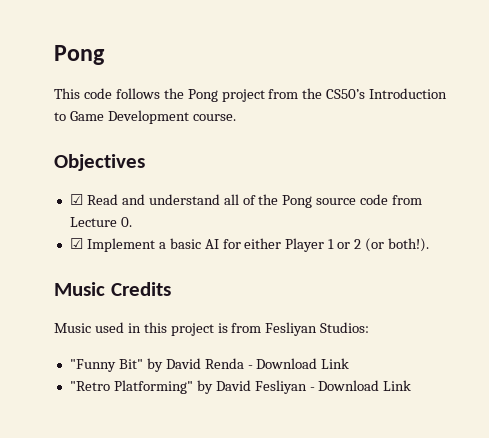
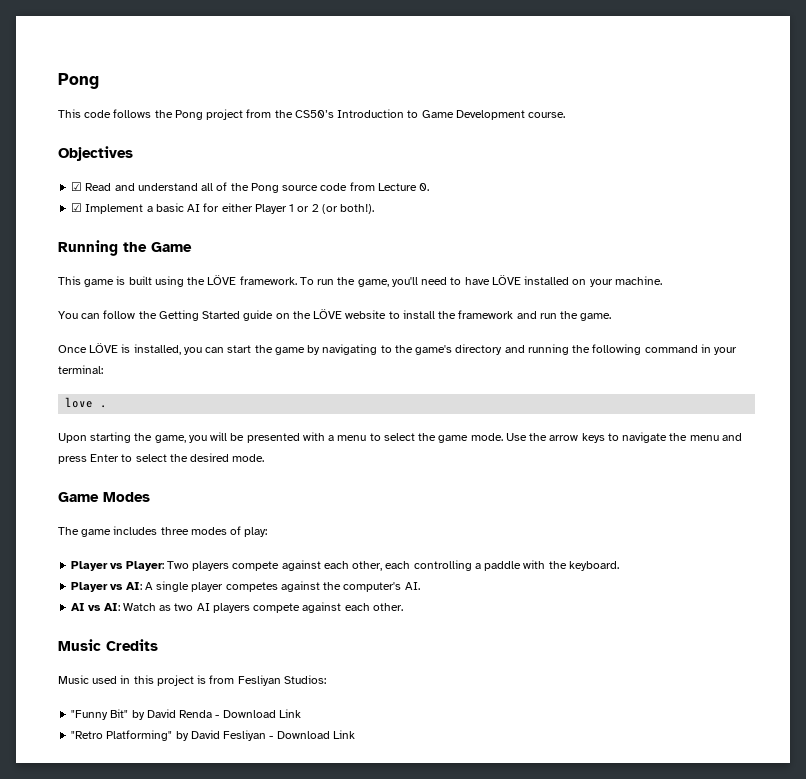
+ Running the Game
+ This game is built using the LÖVE framework. To run the game, you'll need to have LÖVE installed on your machine.
+ You can follow the Getting Started guide on the LÖVE website to install the framework and run the game.
+ Once LÖVE is installed, you can start the game by navigating to the game's directory and running the following command in your terminal:
+ love .
+ Upon starting the game, you will be presented with a menu to select the game mode. Use the arrow keys to navigate the menu and press Enter to select the desired mode.
+ Game Modes
+ The game includes three modes of play:
+ Player vs Player: Two players compete against each other, each controlling a paddle with the keyboard.
+ Player vs AI: A single player competes against the computer's AI.
+ AI vs AI: Watch as two AI players compete against each other.

